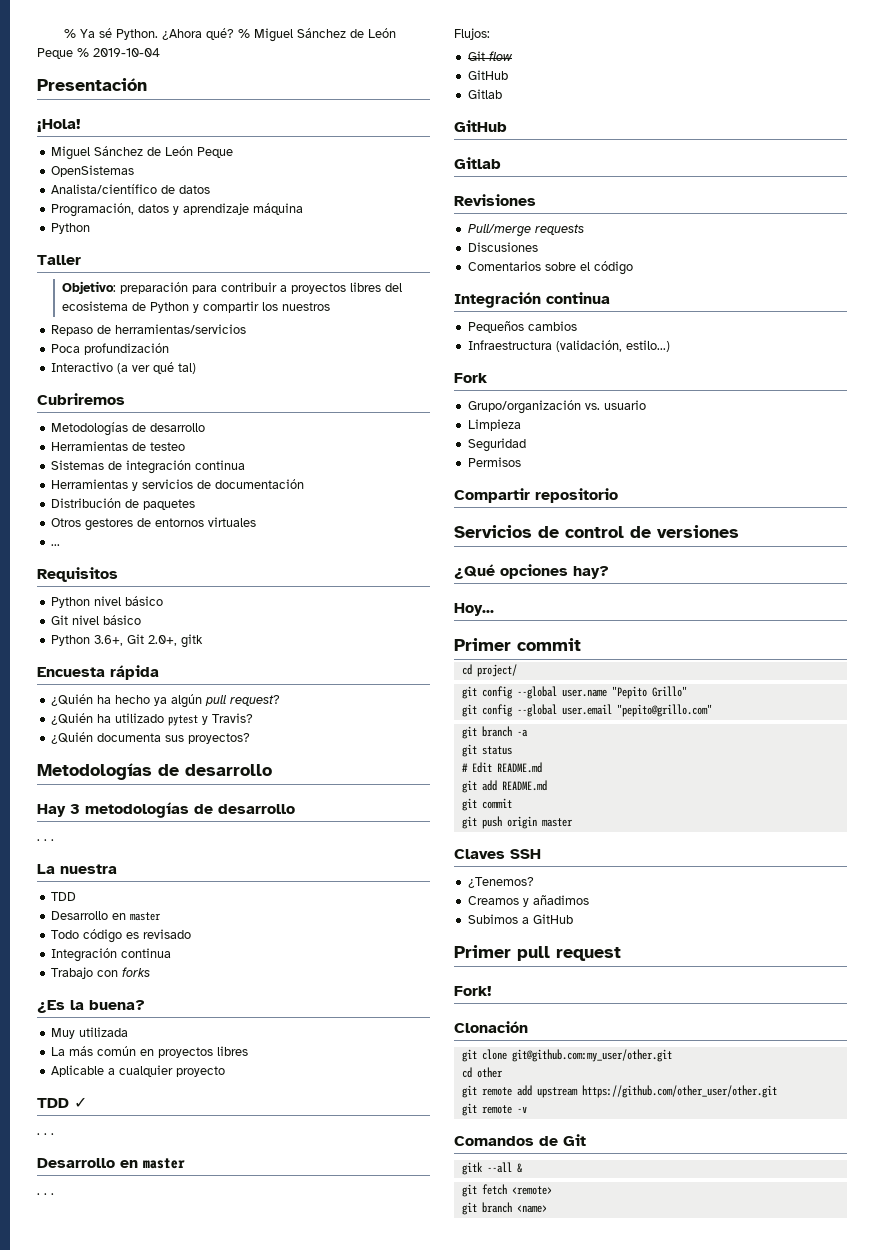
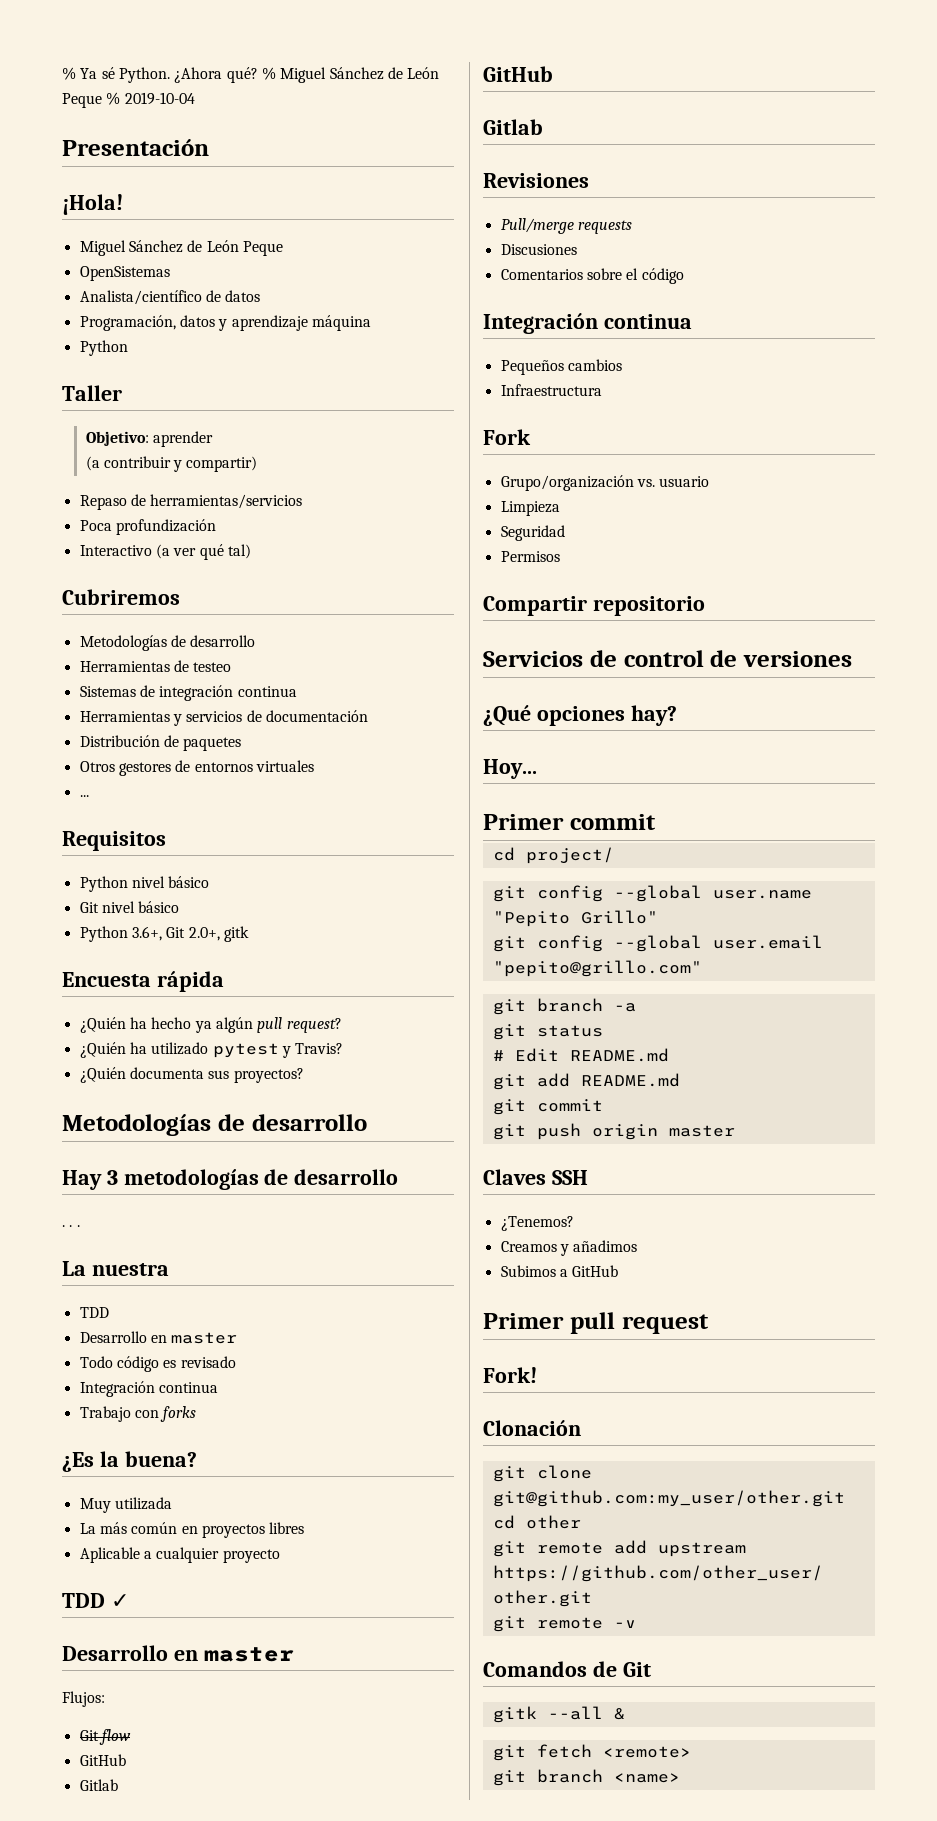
- Objetivo: preparación para contribuir a proyectos libres del ecosistema de Python y compartir los nuestros
+ Objetivo: aprender
+ (a contribuir y compartir)
  TDD ✓
- . . .
  Desarrollo en master
- . . .
- Infraestructura (validación, estilo...)
+ Infraestructura

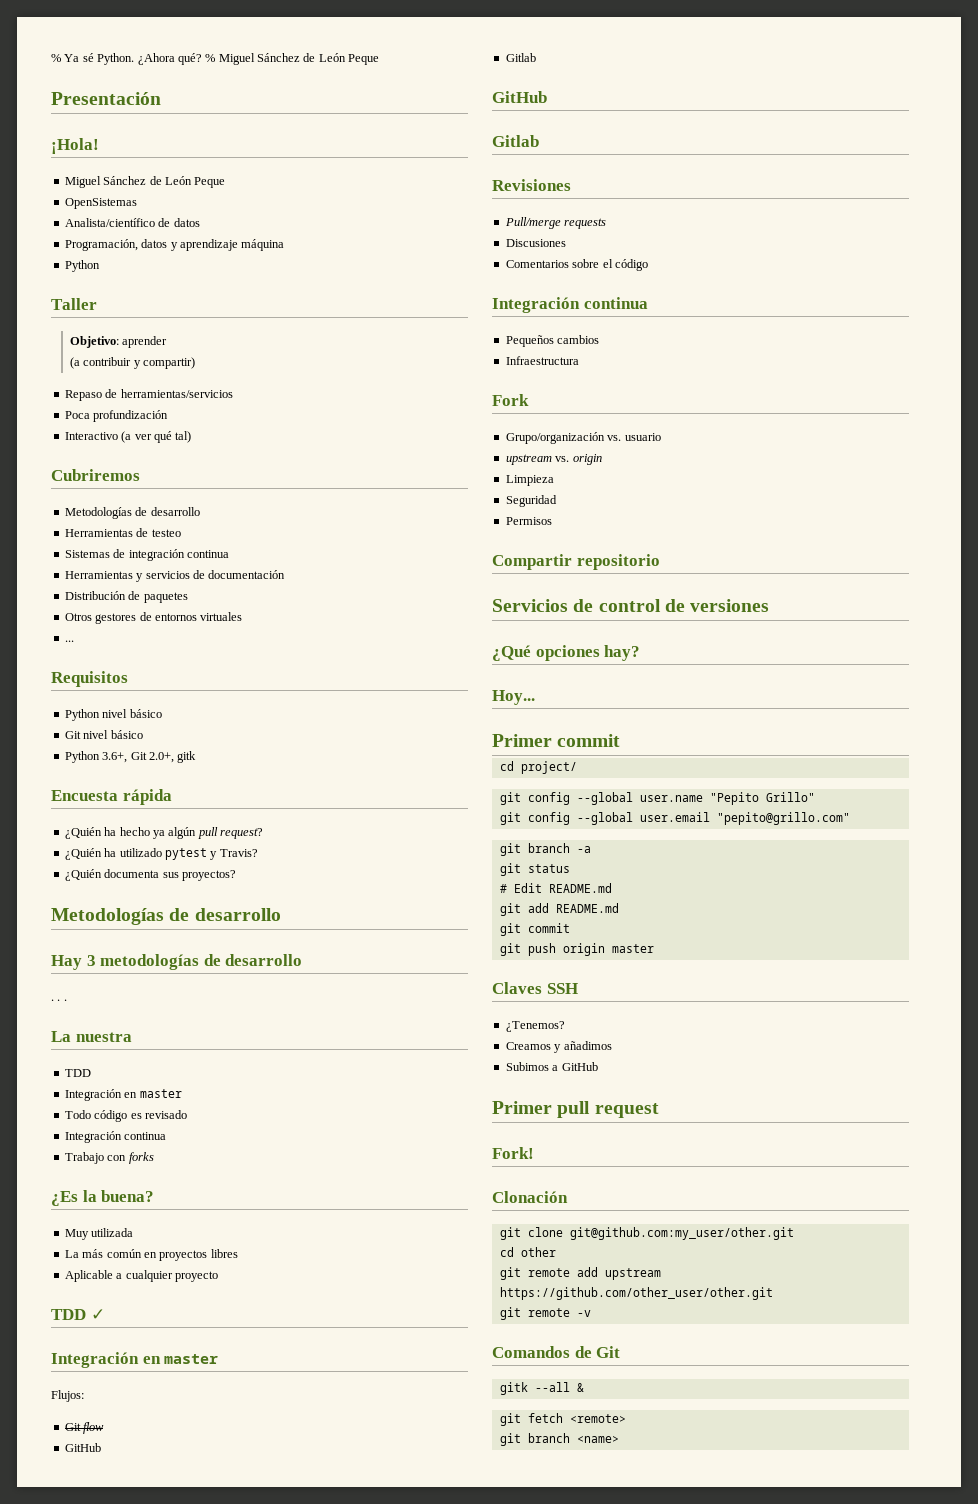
- % Miguel Sánchez de León Peque % 2019-10-04
+ % Miguel Sánchez de León Peque
  La nuestra
  TDD
- Desarrollo en master
+ Integración en master
  TDD ✓
- Desarrollo en master
+ Integración en master
+ upstream vs. origin

